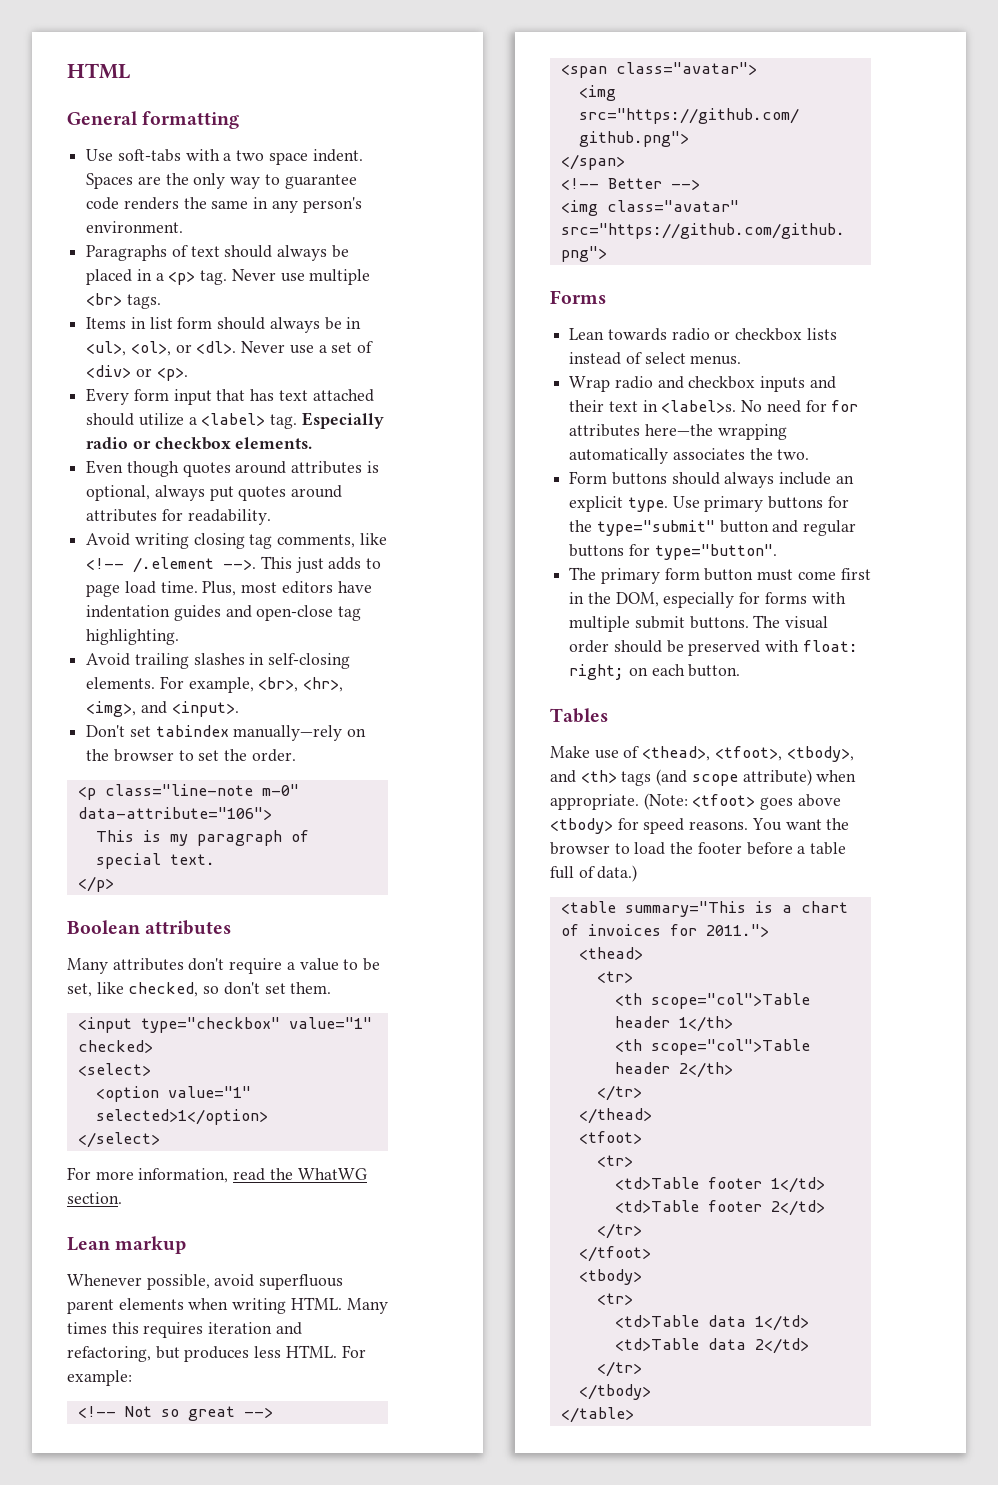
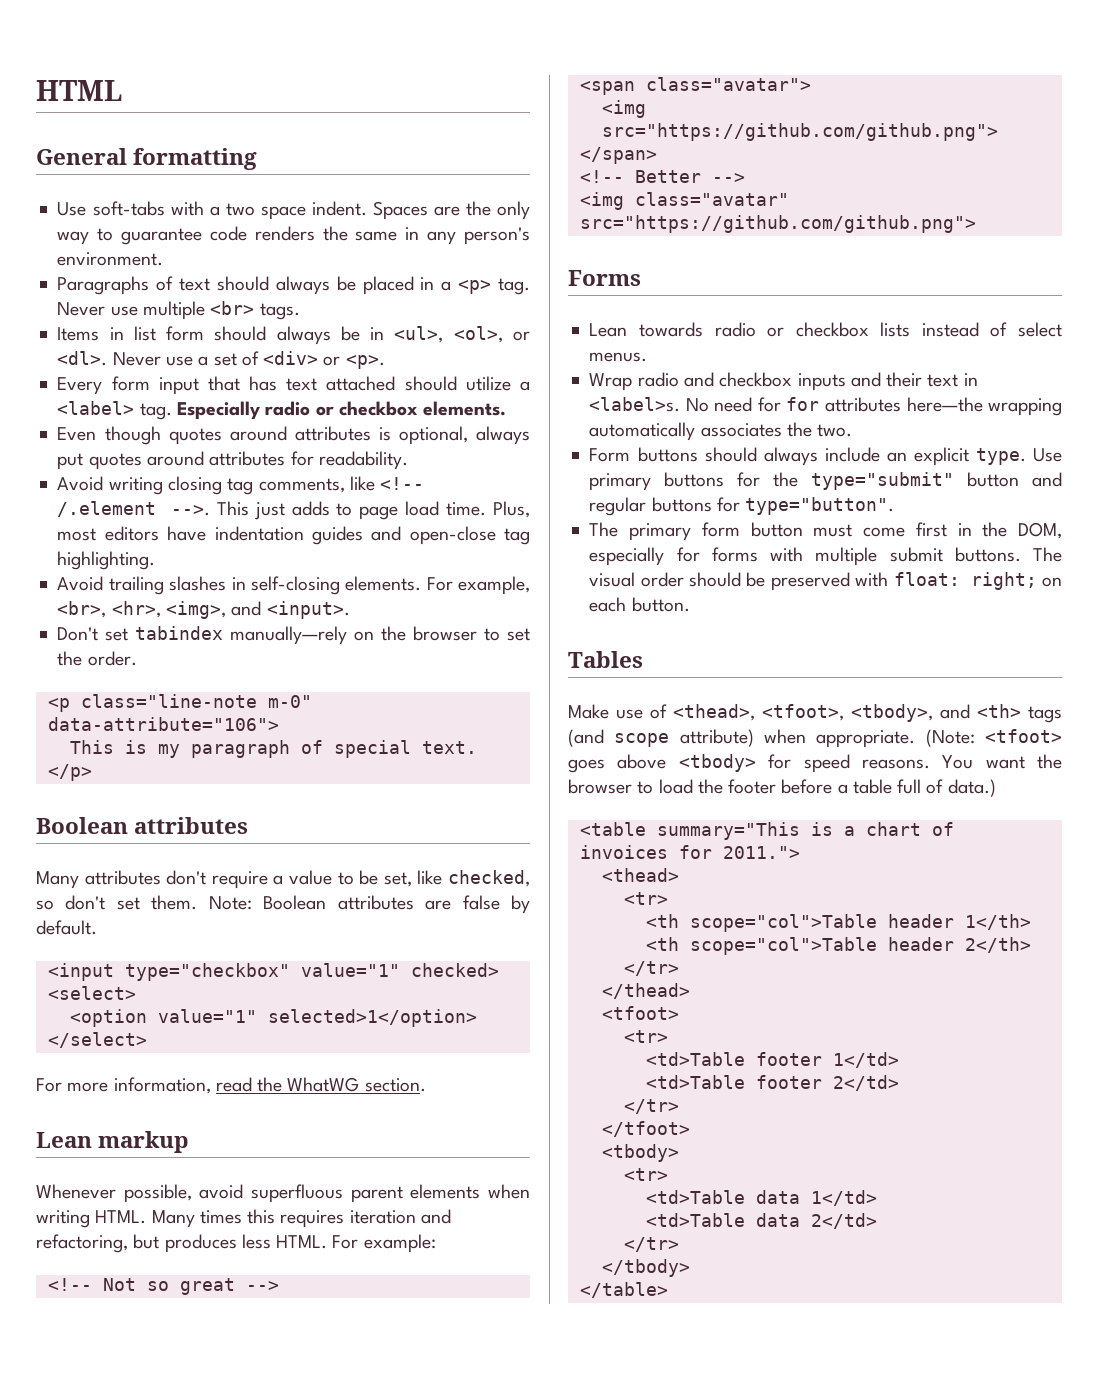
+ Note: Boolean attributes are false by default.

